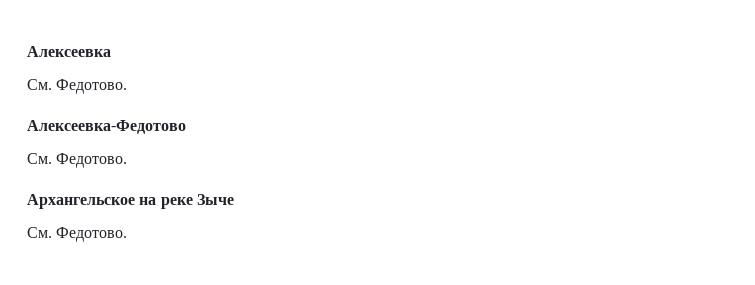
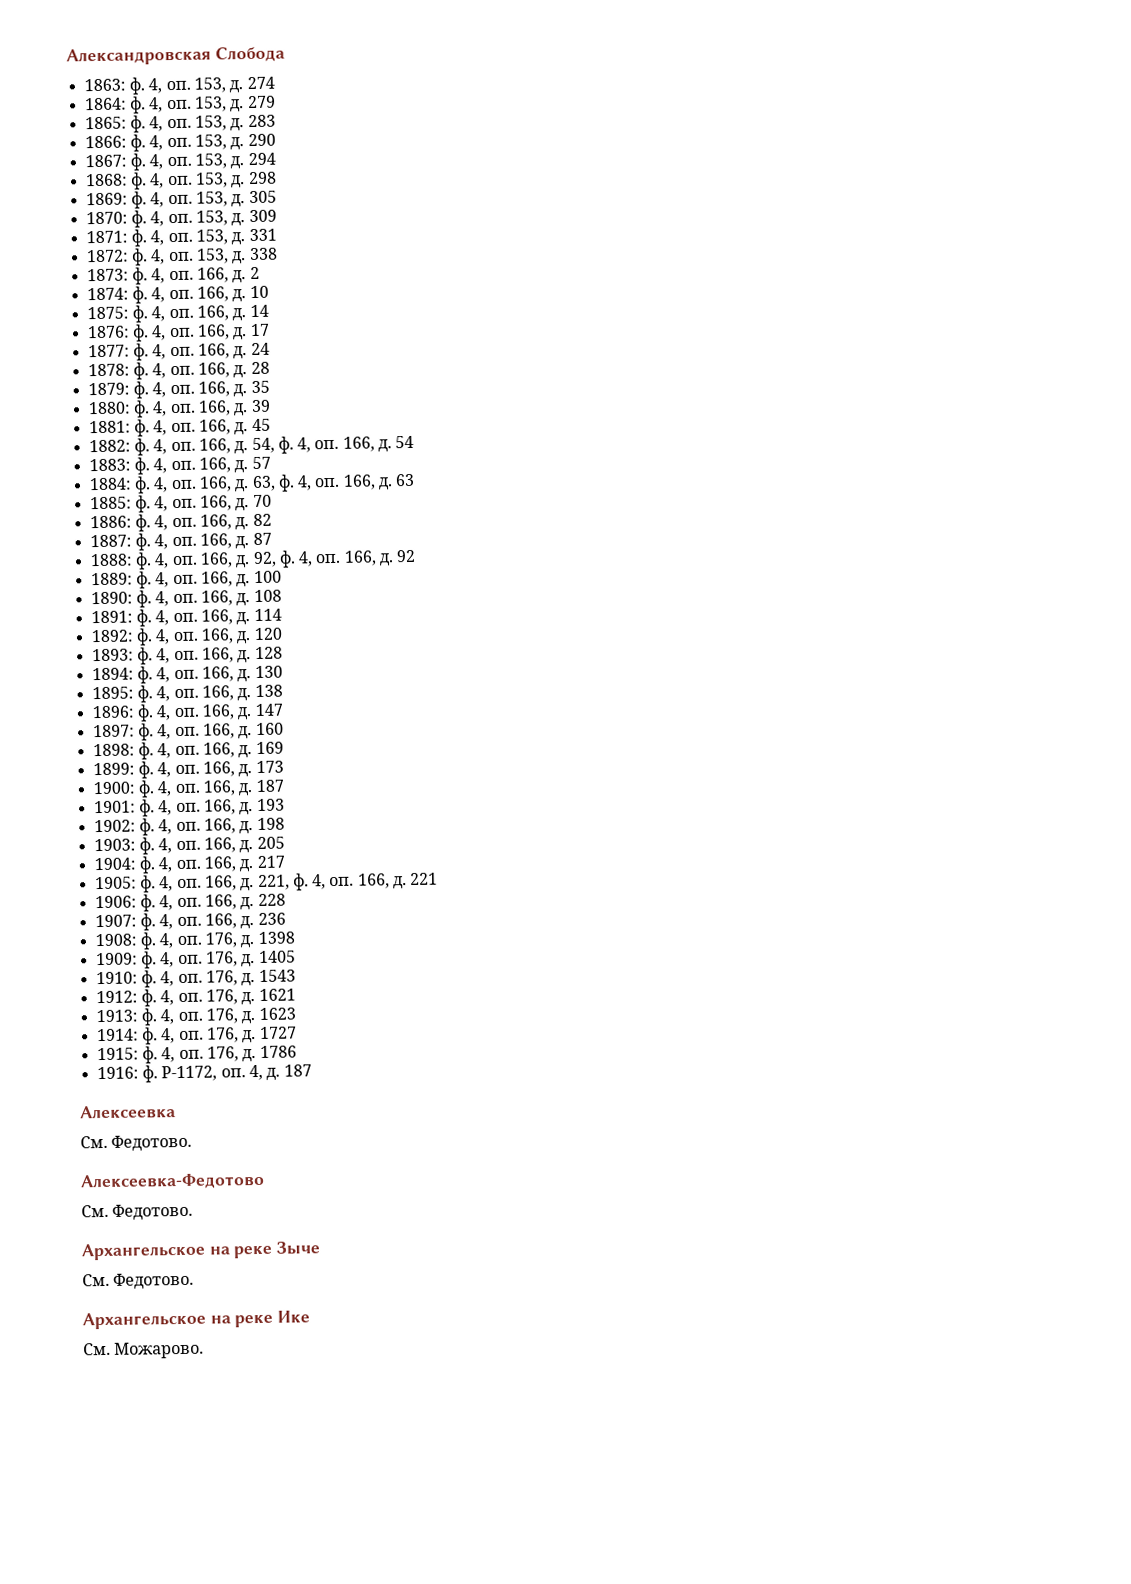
+ Александровская Слобода
+ 1863: ф. 4, оп. 153, д. 274
+ 1864: ф. 4, оп. 153, д. 279
+ 1865: ф. 4, оп. 153, д. 283
+ 1866: ф. 4, оп. 153, д. 290
+ 1867: ф. 4, оп. 153, д. 294
+ 1868: ф. 4, оп. 153, д. 298
+ 1869: ф. 4, оп. 153, д. 305
+ 1870: ф. 4, оп. 153, д. 309
+ 1871: ф. 4, оп. 153, д. 331
+ 1872: ф. 4, оп. 153, д. 338
+ 1873: ф. 4, оп. 166, д. 2
+ 1874: ф. 4, оп. 166, д. 10
+ 1875: ф. 4, оп. 166, д. 14
+ 1876: ф. 4, оп. 166, д. 17
+ 1877: ф. 4, оп. 166, д. 24
+ 1878: ф. 4, оп. 166, д. 28
+ 1879: ф. 4, оп. 166, д. 35
+ 1880: ф. 4, оп. 166, д. 39
+ 1881: ф. 4, оп. 166, д. 45
+ 1882: ф. 4, оп. 166, д. 54, ф. 4, оп. 166, д. 54
+ 1883: ф. 4, оп. 166, д. 57
+ 1884: ф. 4, оп. 166, д. 63, ф. 4, оп. 166, д. 63
+ 1885: ф. 4, оп. 166, д. 70
+ 1886: ф. 4, оп. 166, д. 82
+ 1887: ф. 4, оп. 166, д. 87
+ 1888: ф. 4, оп. 166, д. 92, ф. 4, оп. 166, д. 92
+ 1889: ф. 4, оп. 166, д. 100
+ 1890: ф. 4, оп. 166, д. 108
+ 1891: ф. 4, оп. 166, д. 114
+ 1892: ф. 4, оп. 166, д. 120
+ 1893: ф. 4, оп. 166, д. 128
+ 1894: ф. 4, оп. 166, д. 130
+ 1895: ф. 4, оп. 166, д. 138
+ 1896: ф. 4, оп. 166, д. 147
+ 1897: ф. 4, оп. 166, д. 160
+ 1898: ф. 4, оп. 166, д. 169
+ 1899: ф. 4, оп. 166, д. 173
+ 1900: ф. 4, оп. 166, д. 187
+ 1901: ф. 4, оп. 166, д. 193
+ 1902: ф. 4, оп. 166, д. 198
+ 1903: ф. 4, оп. 166, д. 205
+ 1904: ф. 4, оп. 166, д. 217
+ 1905: ф. 4, оп. 166, д. 221, ф. 4, оп. 166, д. 221
+ 1906: ф. 4, оп. 166, д. 228
+ 1907: ф. 4, оп. 166, д. 236
+ 1908: ф. 4, оп. 176, д. 1398
+ 1909: ф. 4, оп. 176, д. 1405
+ 1910: ф. 4, оп. 176, д. 1543
+ 1912: ф. 4, оп. 176, д. 1621
+ 1913: ф. 4, оп. 176, д. 1623
+ 1914: ф. 4, оп. 176, д. 1727
+ 1915: ф. 4, оп. 176, д. 1786
+ 1916: ф. Р-1172, оп. 4, д. 187
+ Архангельское на реке Ике
+ См. Можарово.

